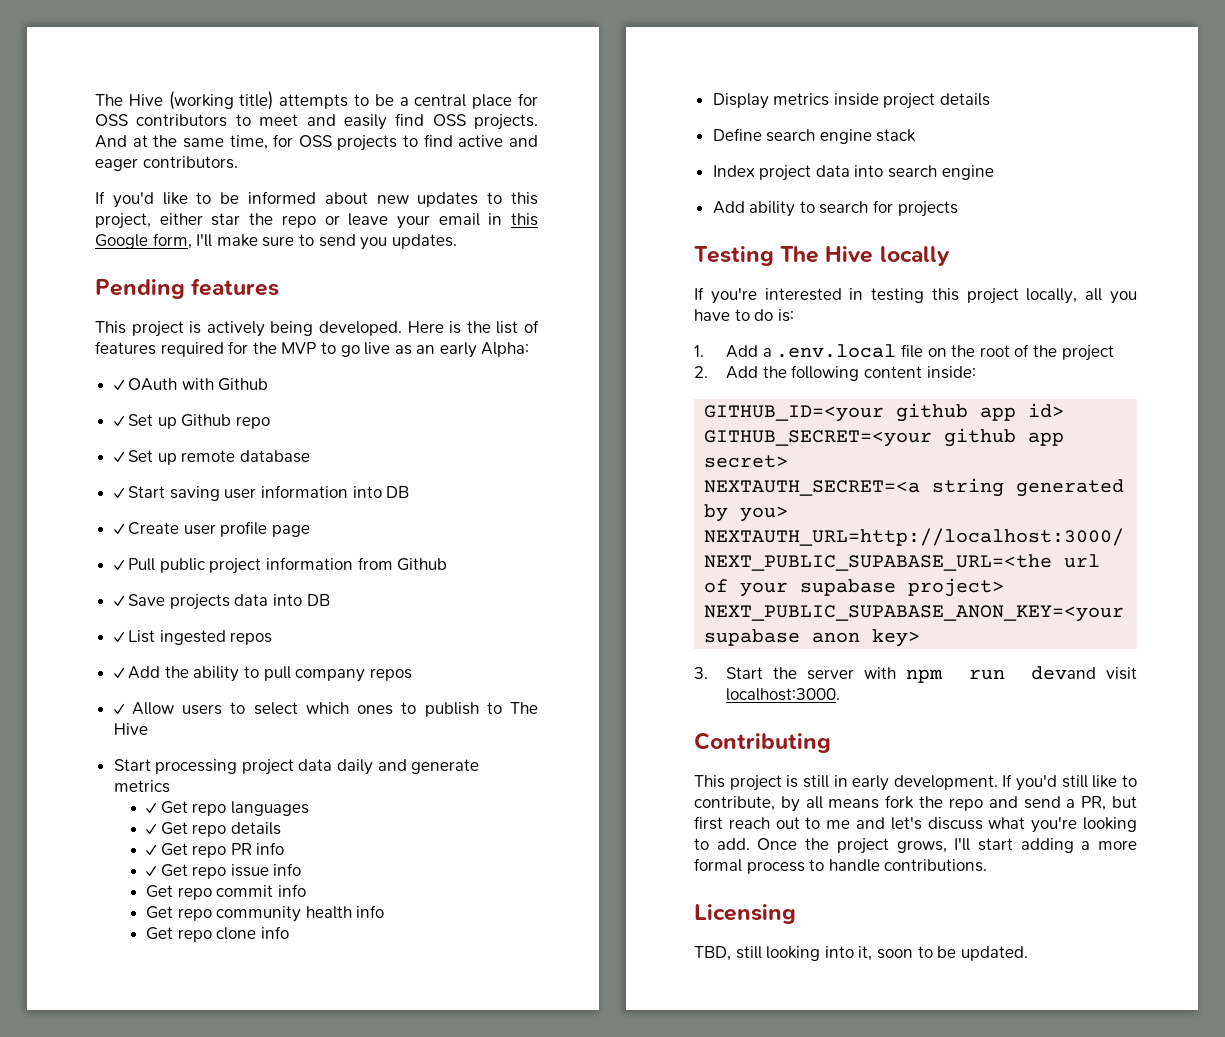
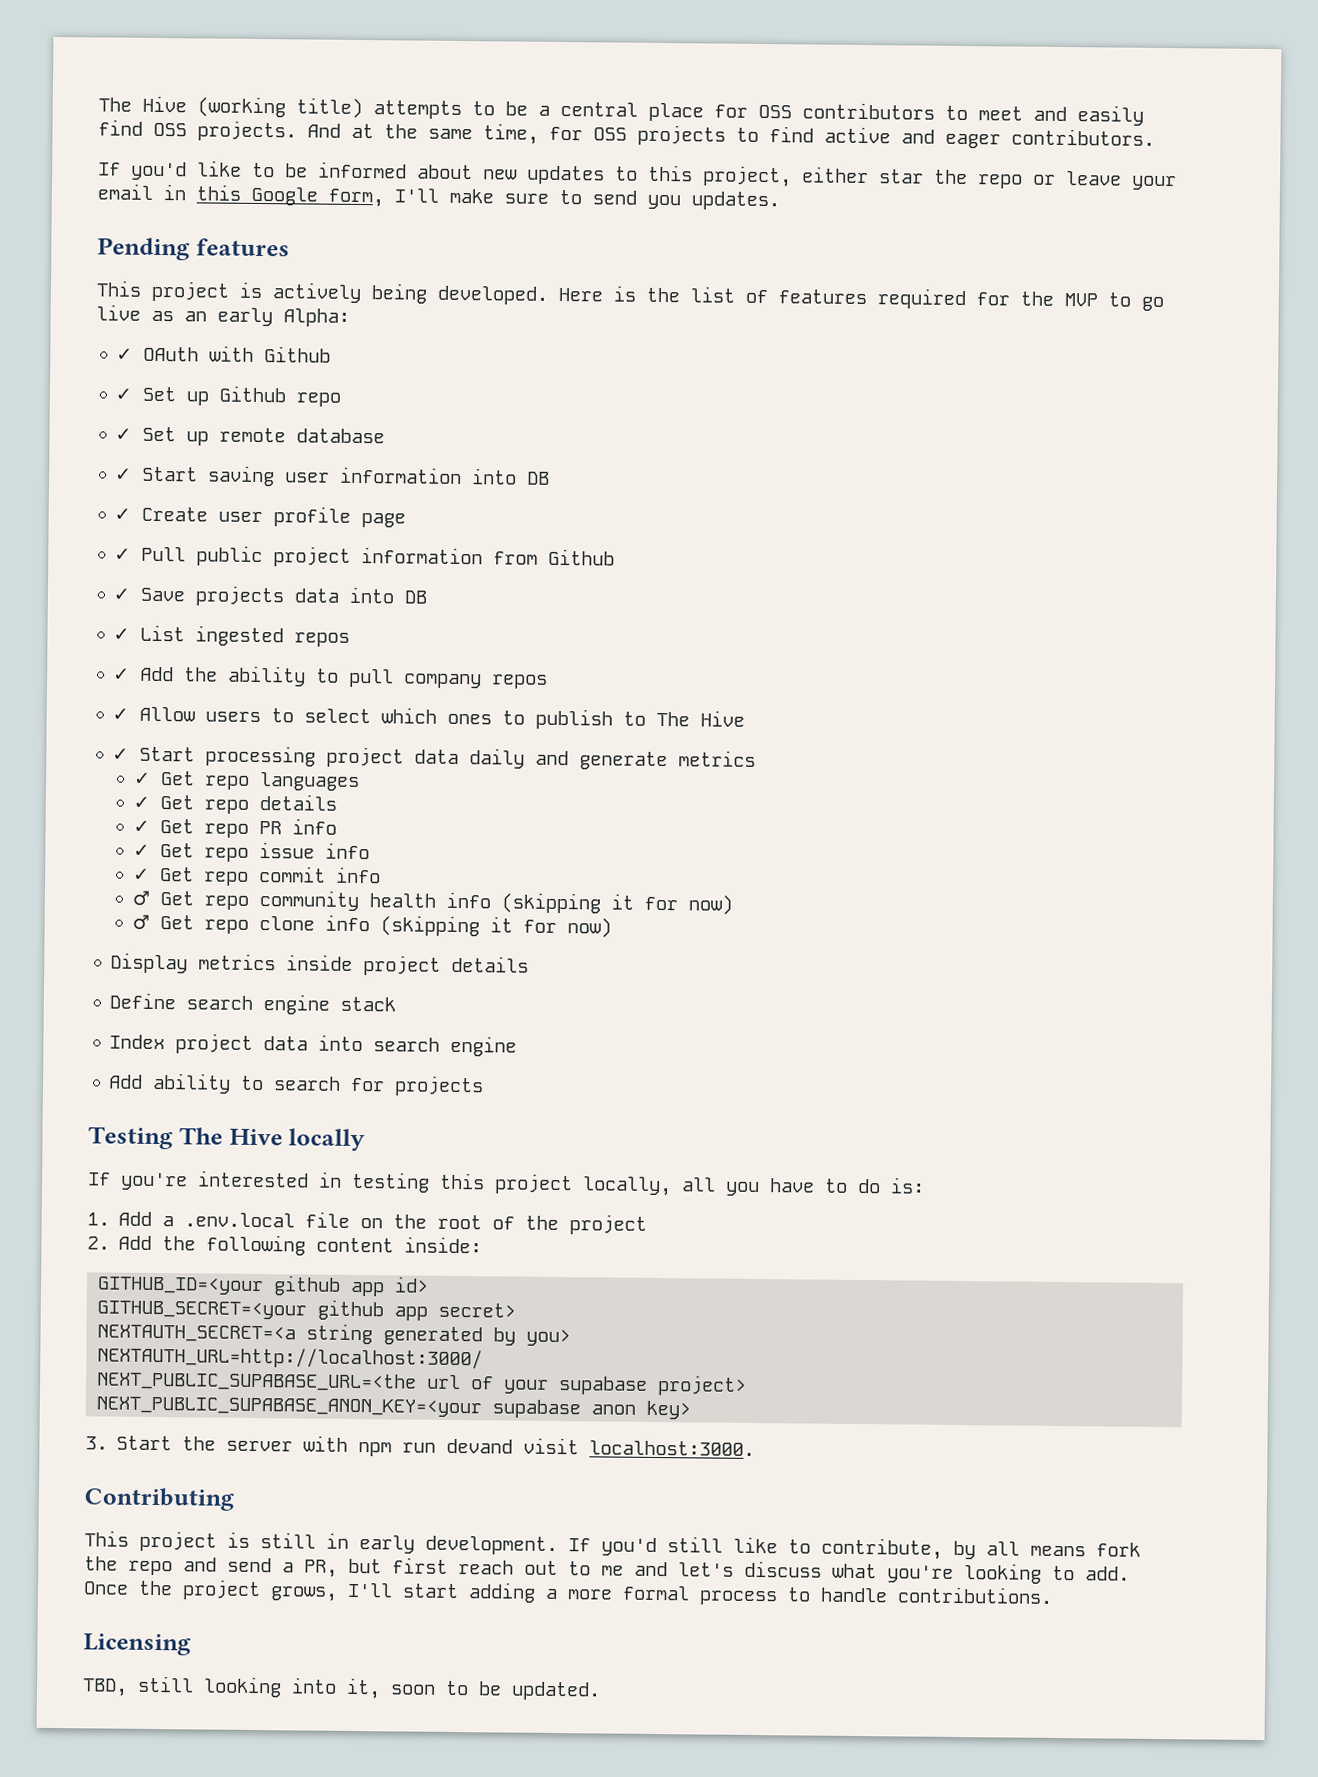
- Start processing project data daily and generate metrics
+ ✓ Start processing project data daily and generate metrics
- Get repo commit info
+ ✓ Get repo commit info
- Get repo community health info
- Get repo clone info
+ ♂ Get repo community health info (skipping it for now)
+ ♂ Get repo clone info (skipping it for now)

